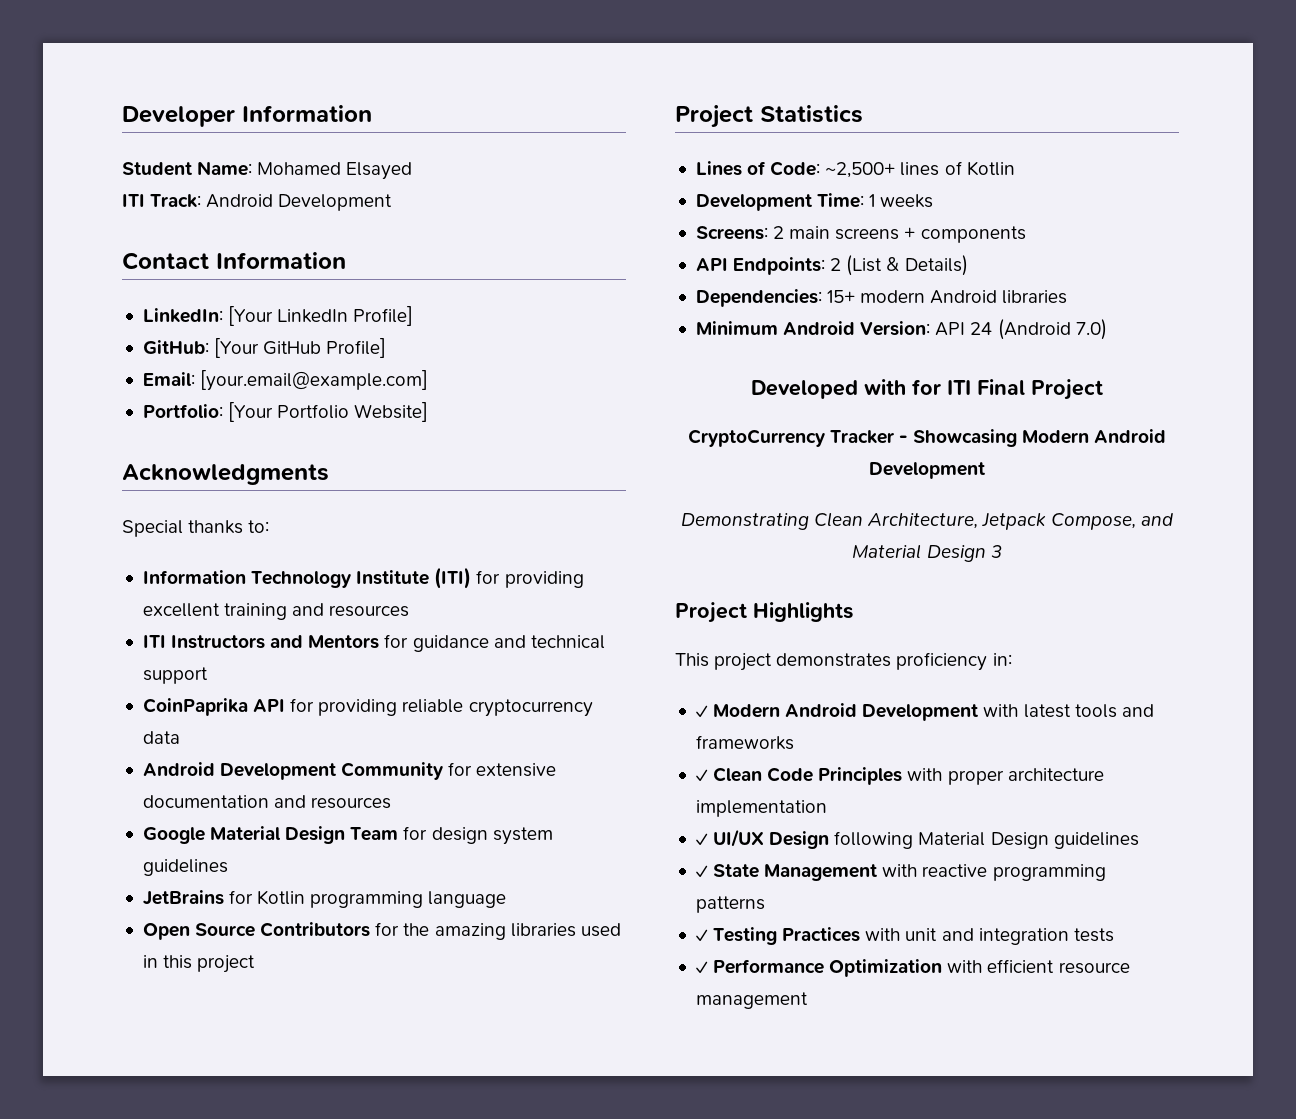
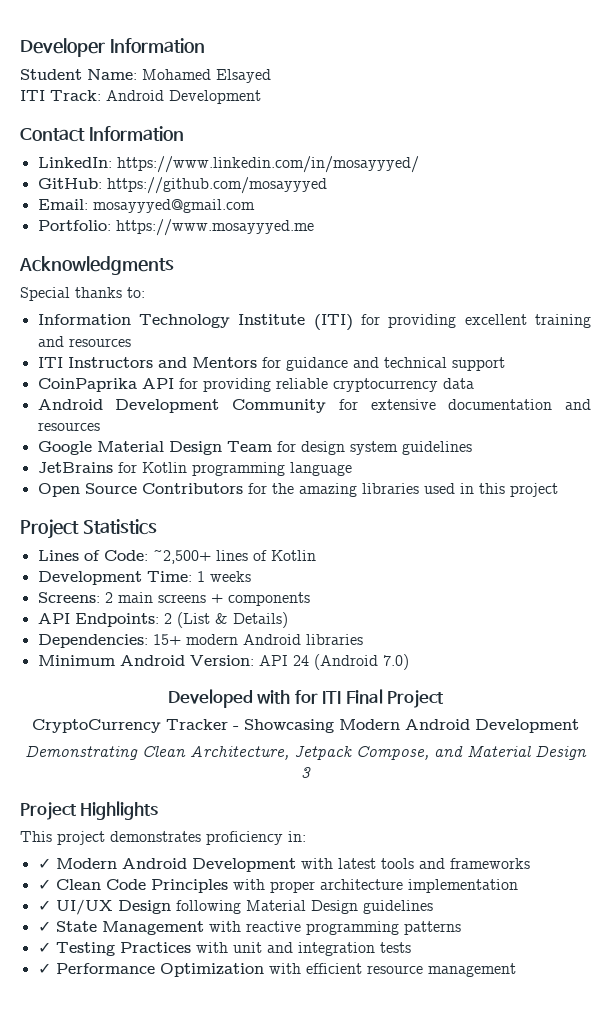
- LinkedIn: [Your LinkedIn Profile]
- GitHub: [Your GitHub Profile]
+ LinkedIn: https://www.linkedin.com/in/mosayyyed/
+ GitHub: https://github.com/mosayyyed
- Email: [your.email@example.com]
+ Email: mosayyyed@gmail.com
- Portfolio: [Your Portfolio Website]
+ Portfolio: https://www.mosayyyed.me

